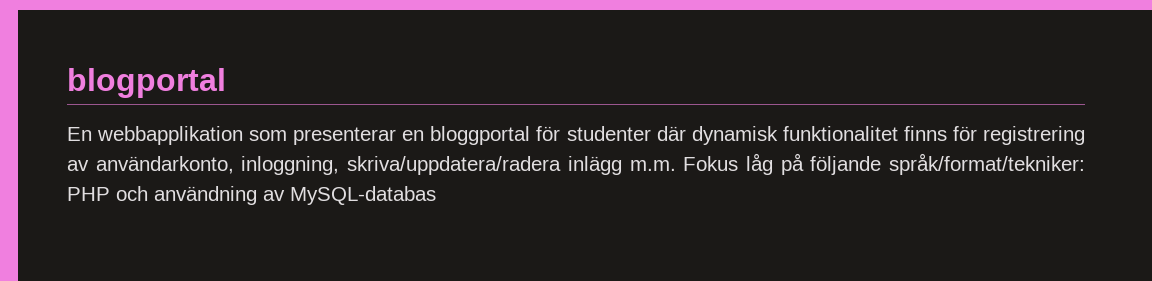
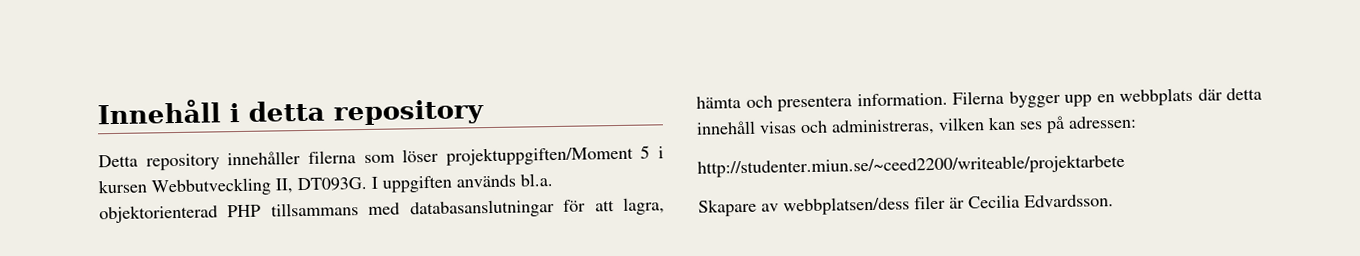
- blogportal
- En webbapplikation som presenterar en bloggportal för studenter där dynamisk funktionalitet finns för registrering av användarkonto, inloggning, skriva/uppdatera/radera inlägg m.m. Fokus låg på följande språk/format/tekniker: PHP och användning av MySQL-databas
+ Innehåll i detta repository
+ Detta repository innehåller filerna som löser projektuppgiften/Moment 5 i kursen Webbutveckling II, DT093G. I uppgiften används bl.a. objektorienterad PHP tillsammans med databasanslutningar för att lagra, hämta och presentera information. Filerna bygger upp en webbplats där detta innehåll visas och administreras, vilken kan ses på adressen:
+ http://studenter.miun.se/~ceed2200/writeable/projektarbete
+ Skapare av webbplatsen/dess filer är Cecilia Edvardsson.

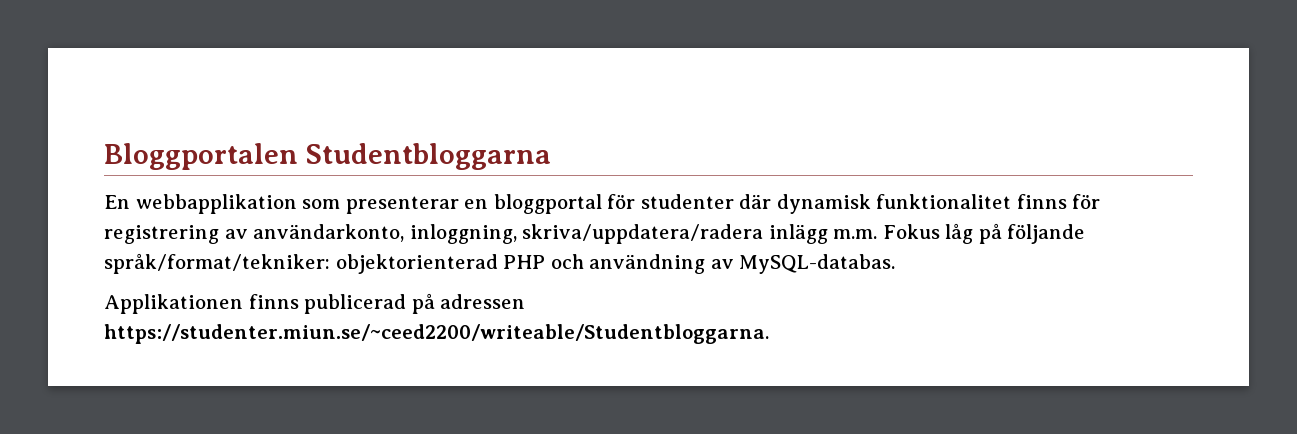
- Innehåll i detta repository
- Detta repository innehåller filerna som löser projektuppgiften/Moment 5 i kursen Webbutveckling II, DT093G. I uppgiften används bl.a. objektorienterad PHP tillsammans med databasanslutningar för att lagra, hämta och presentera information. Filerna bygger upp en webbplats där detta innehåll visas och administreras, vilken kan ses på adressen:
- http://studenter.miun.se/~ceed2200/writeable/projektarbete
- Skapare av webbplatsen/dess filer är Cecilia Edvardsson.
+ Bloggportalen Studentbloggarna
+ En webbapplikation som presenterar en bloggportal för studenter där dynamisk funktionalitet finns för registrering av användarkonto, inloggning, skriva/uppdatera/radera inlägg m.m. Fokus låg på följande språk/format/tekniker: objektorienterad PHP och användning av MySQL-databas.
+ Applikationen finns publicerad på adressen https://studenter.miun.se/~ceed2200/writeable/Studentbloggarna.

